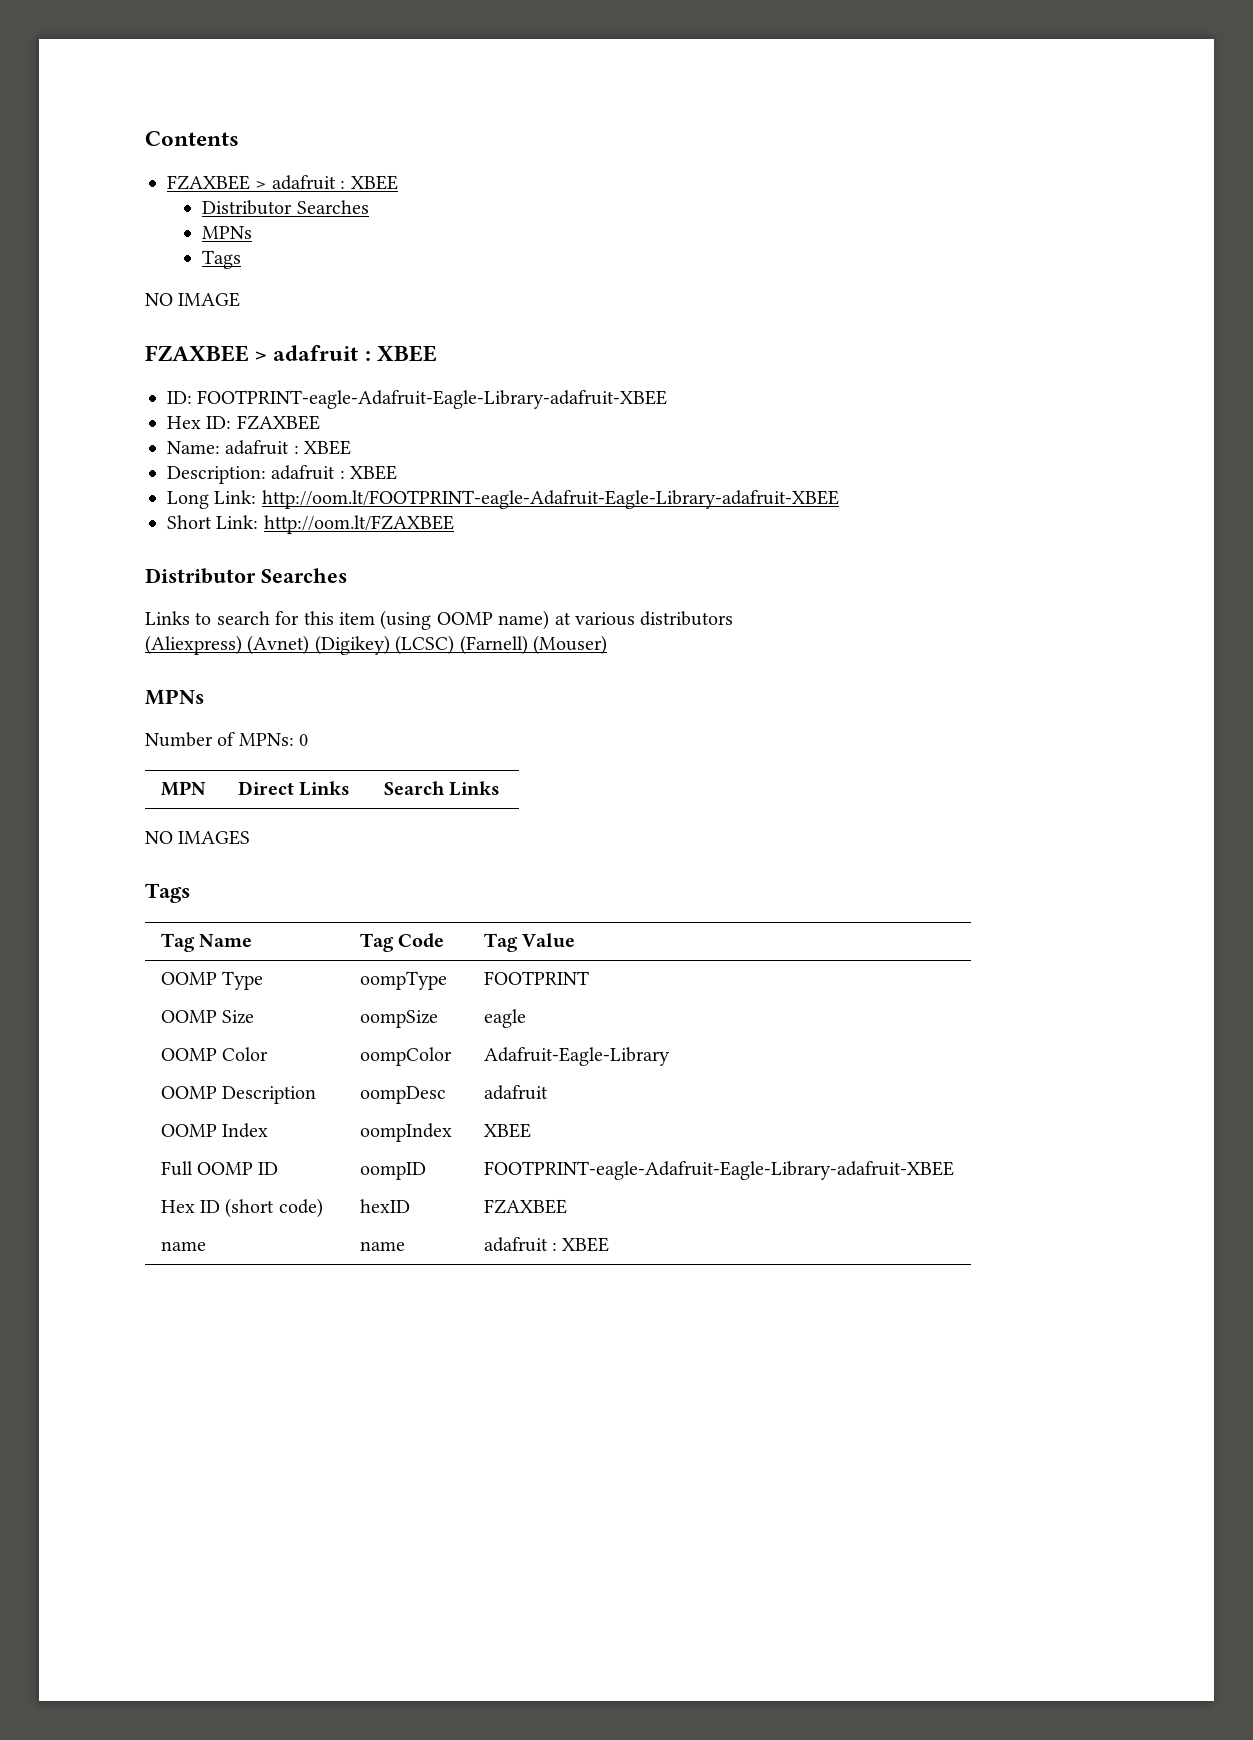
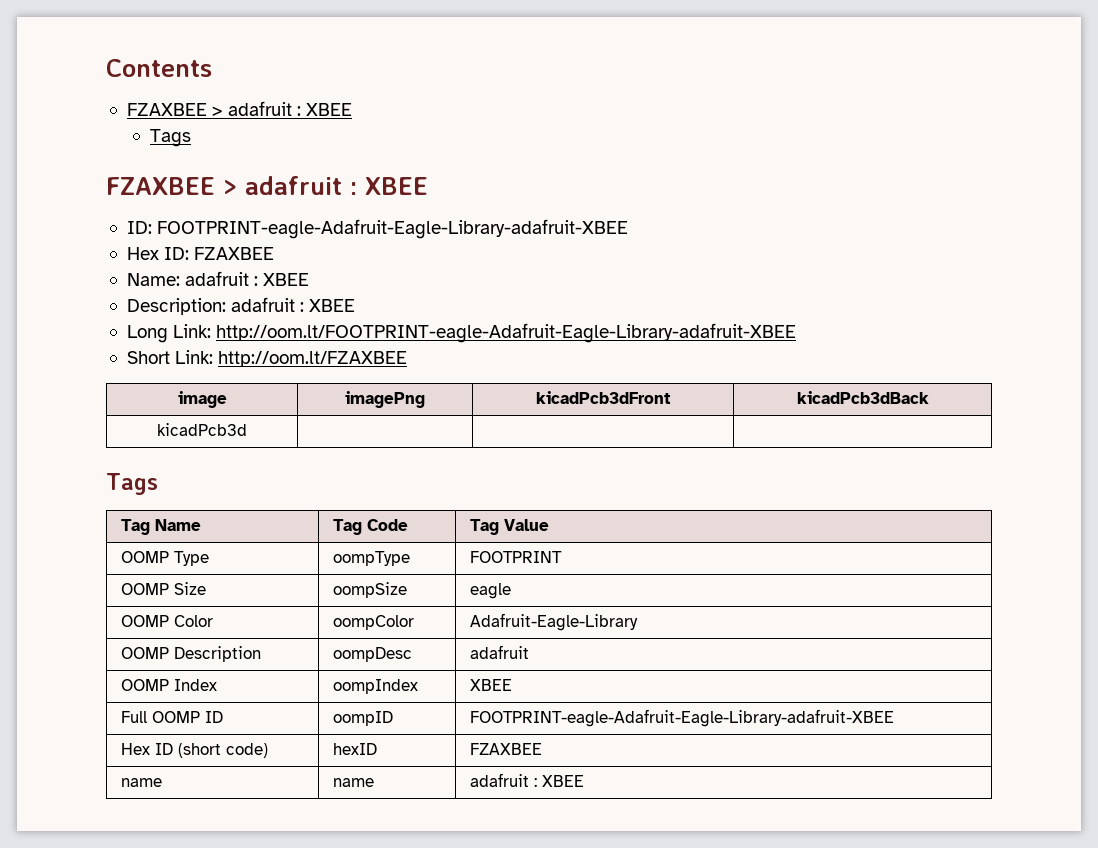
  Contents
  FZAXBEE > adafruit : XBEE
- Distributor Searches
- MPNs
  Tags
- NO IMAGE
  Short Link: http://oom.lt/FZAXBEE
- Distributor Searches
- Links to search for this item (using OOMP name) at various distributors
- (Aliexpress) (Avnet) (Digikey) (LCSC) (Farnell) (Mouser)
- MPNs
- Number of MPNs: 0
- MPN | Direct Links | Search Links
- NO IMAGES
+ image | imagePng | kicadPcb3dFront | kicadPcb3dBack
+ kicadPcb3d | | |

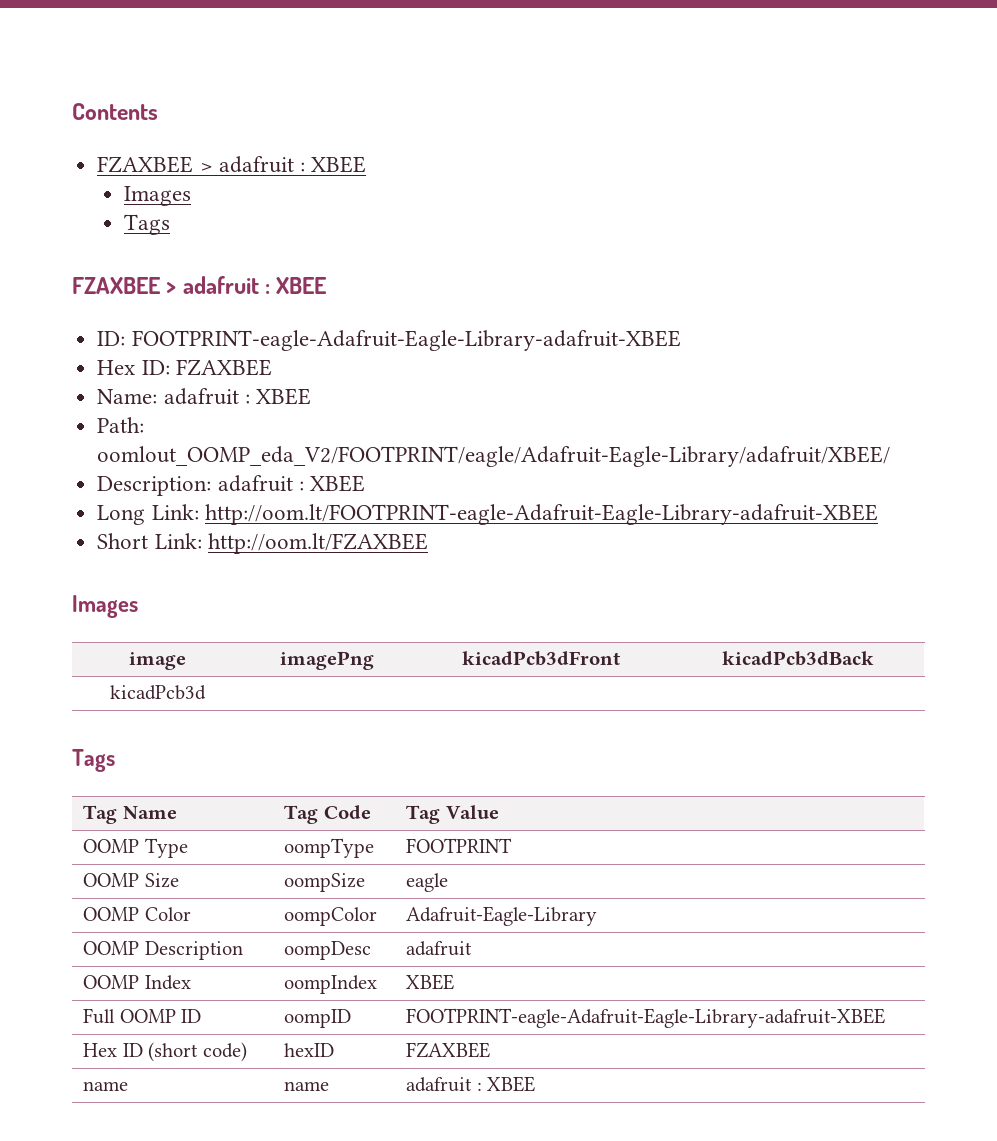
  Contents
  FZAXBEE > adafruit : XBEE
+ Images
+ Path: oomlout_OOMP_eda_V2/FOOTPRINT/eagle/Adafruit-Eagle-Library/adafruit/XBEE/
  Short Link: http://oom.lt/FZAXBEE
+ Images

